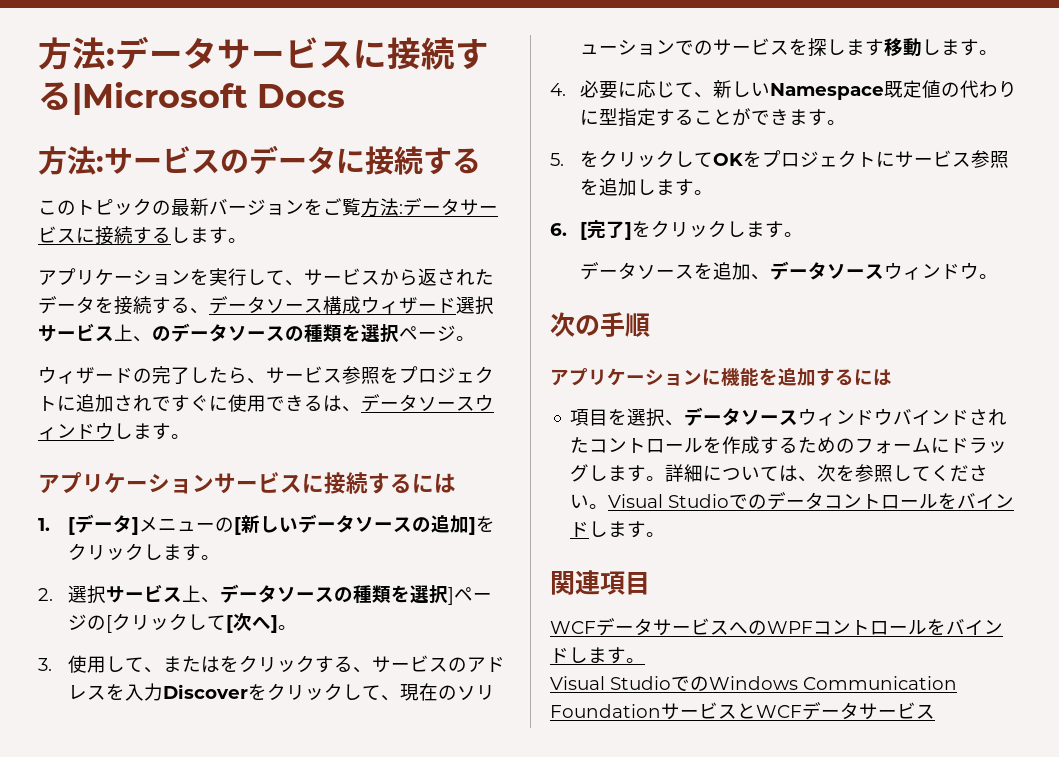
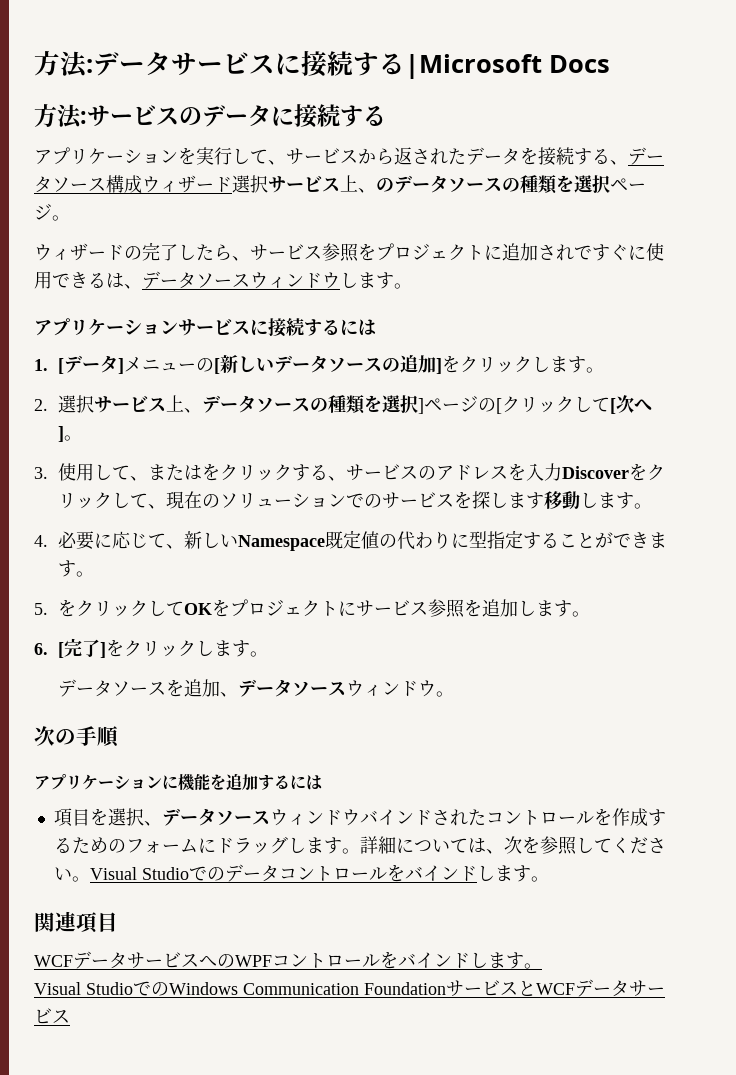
- このトピックの最新バージョンをご覧方法:データサービスに接続するします。

